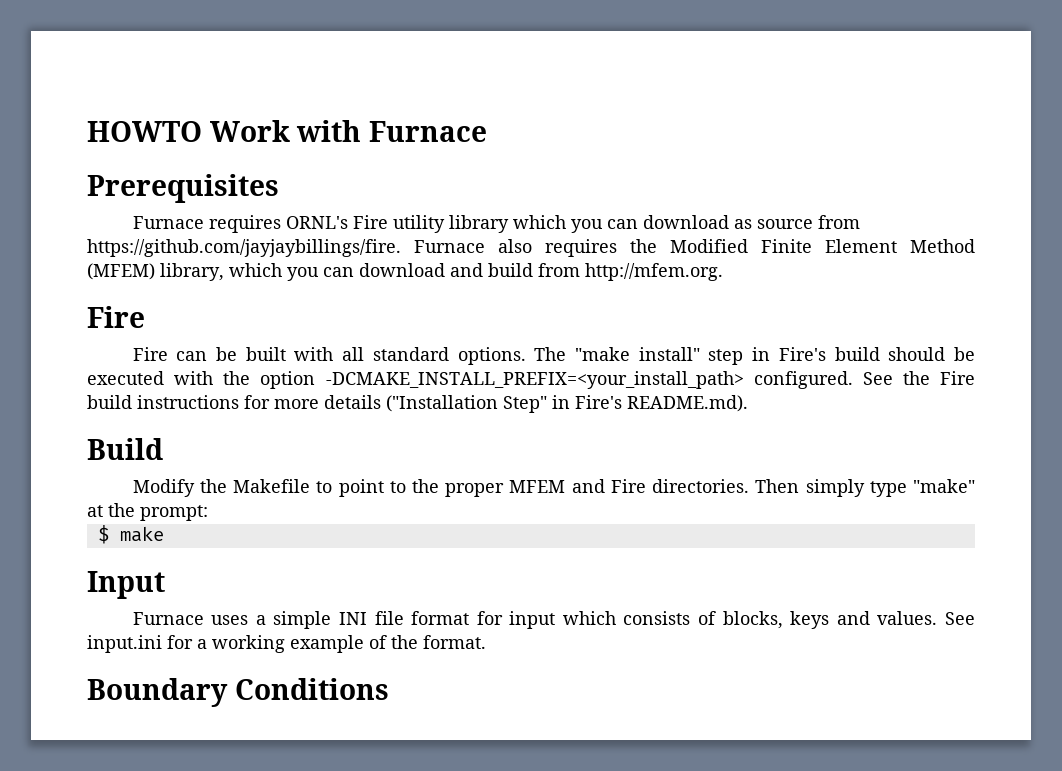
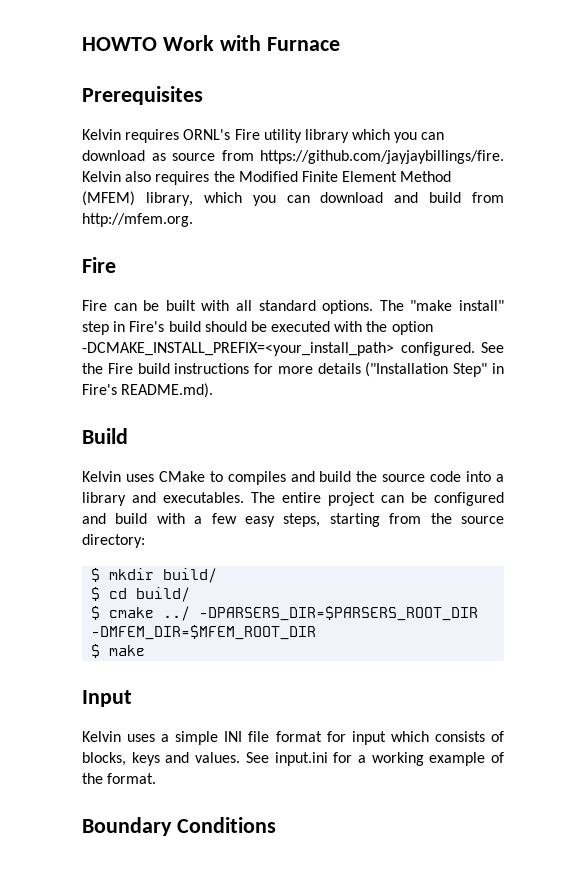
- Furnace requires ORNL's Fire utility library which you can download as source from https://github.com/jayjaybillings/fire. Furnace also requires the Modified Finite Element Method (MFEM) library, which you can download and build from http://mfem.org.
+ Kelvin requires ORNL's Fire utility library which you can download as source from https://github.com/jayjaybillings/fire. Kelvin also requires the Modified Finite Element Method (MFEM) library, which you can download and build from http://mfem.org.
- Modify the Makefile to point to the proper MFEM and Fire directories. Then simply type "make" at the prompt:
+ Kelvin uses CMake to compiles and build the source code into a library and executables. The entire project can be configured and build with a few easy steps, starting from the source directory:
+ $ mkdir build/
+ $ cd build/
+ $ cmake ../ -DPARSERS_DIR=$PARSERS_ROOT_DIR -DMFEM_DIR=$MFEM_ROOT_DIR
- Furnace uses a simple INI file format for input which consists of blocks, keys and values.
+ Kelvin uses a simple INI file format for input which consists of blocks, keys and values.

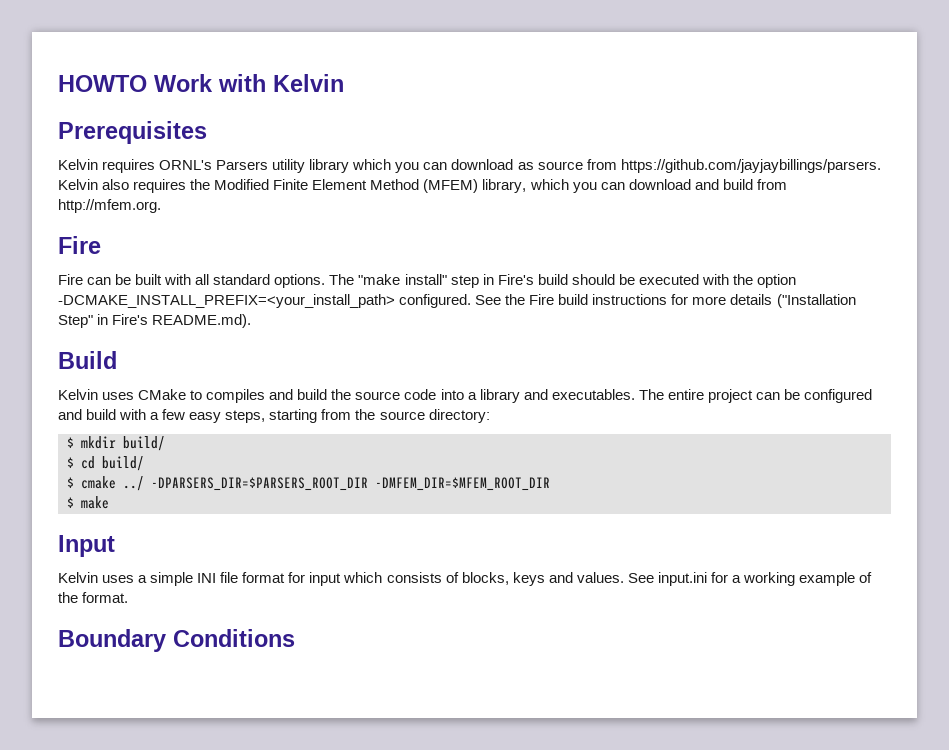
- HOWTO Work with Furnace
+ HOWTO Work with Kelvin
- Kelvin requires ORNL's Fire utility library which you can download as source from https://github.com/jayjaybillings/fire. Kelvin also requires the Modified Finite Element Method (MFEM) library, which you can download and build from http://mfem.org.
+ Kelvin requires ORNL's Parsers utility library which you can download as source from https://github.com/jayjaybillings/parsers. Kelvin also requires the Modified Finite Element Method (MFEM) library, which you can download and build from http://mfem.org.

